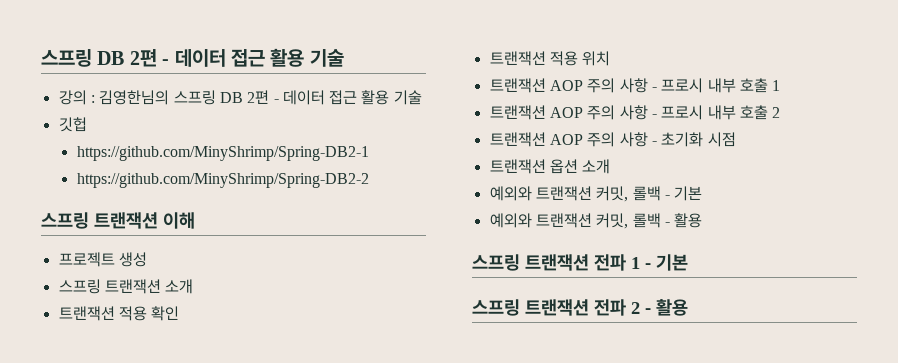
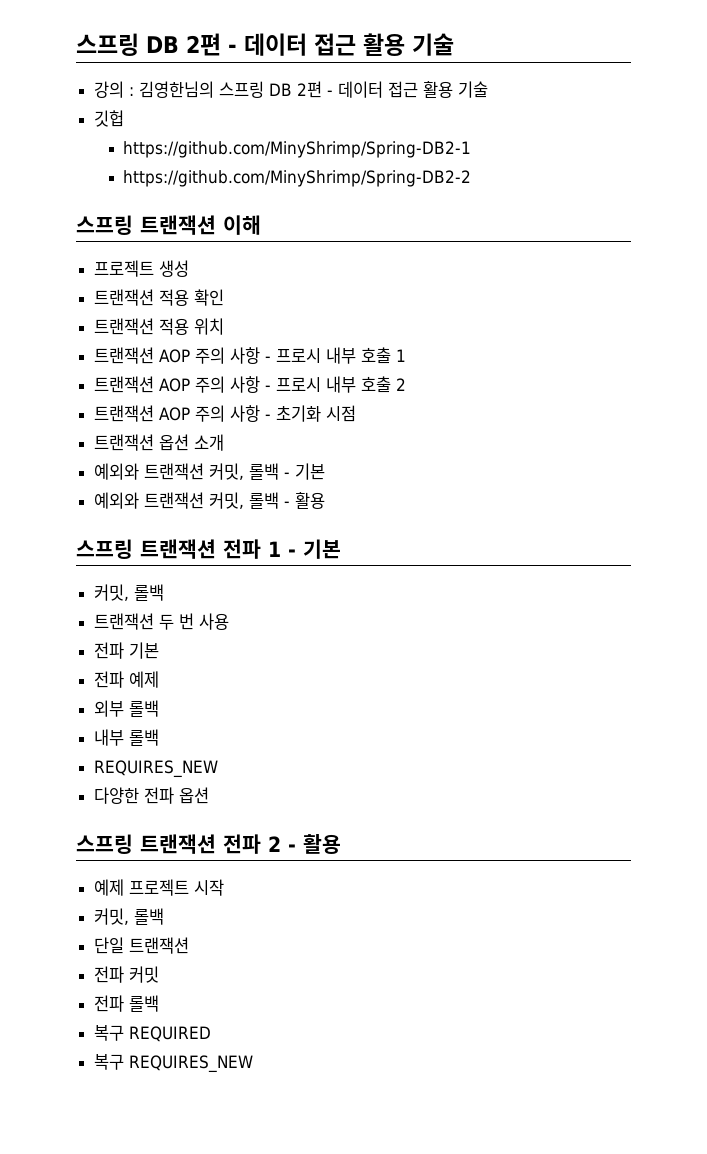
- 스프링 트랜잭션 소개
  스프링 트랜잭션 전파 1 - 기본
+ 커밋, 롤백
+ 트랜잭션 두 번 사용
+ 전파 기본
+ 전파 예제
+ 외부 롤백
+ 내부 롤백
+ REQUIRES_NEW
+ 다양한 전파 옵션
+ 예제 프로젝트 시작
+ 커밋, 롤백
+ 단일 트랜잭션
+ 전파 커밋
+ 전파 롤백
+ 복구 REQUIRED
+ 복구 REQUIRES_NEW

